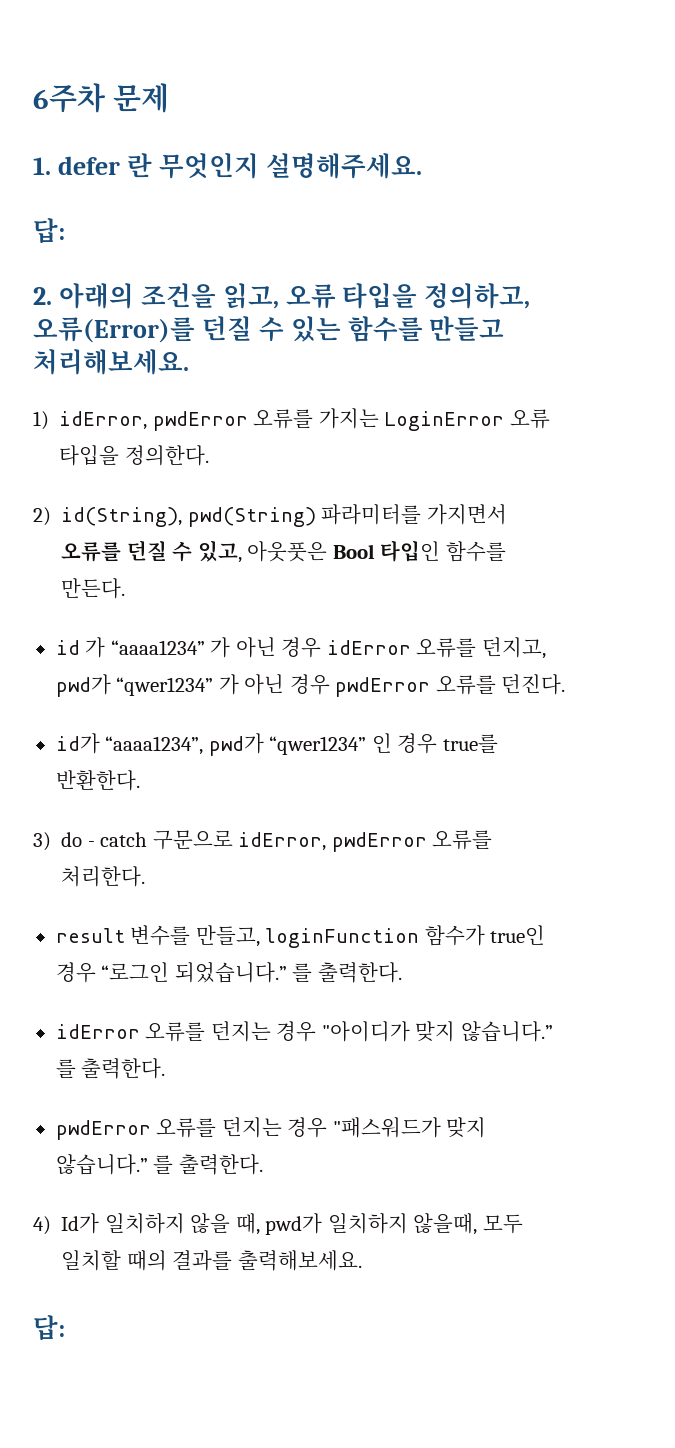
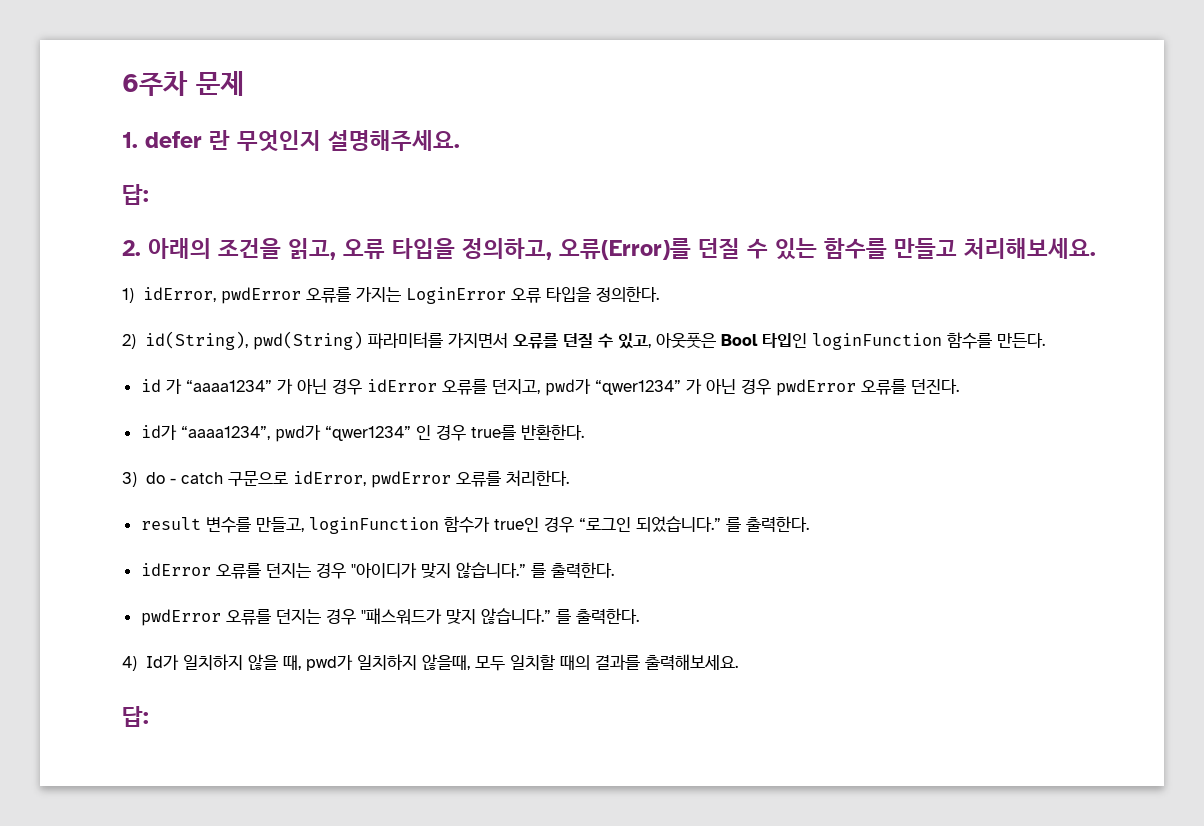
- 2) id(String), pwd(String) 파라미터를 가지면서 오류를 던질 수 있고, 아웃풋은 Bool 타입인 함수를 만든다.
+ 2) id(String), pwd(String) 파라미터를 가지면서 오류를 던질 수 있고, 아웃풋은 Bool 타입인 loginFunction 함수를 만든다.

